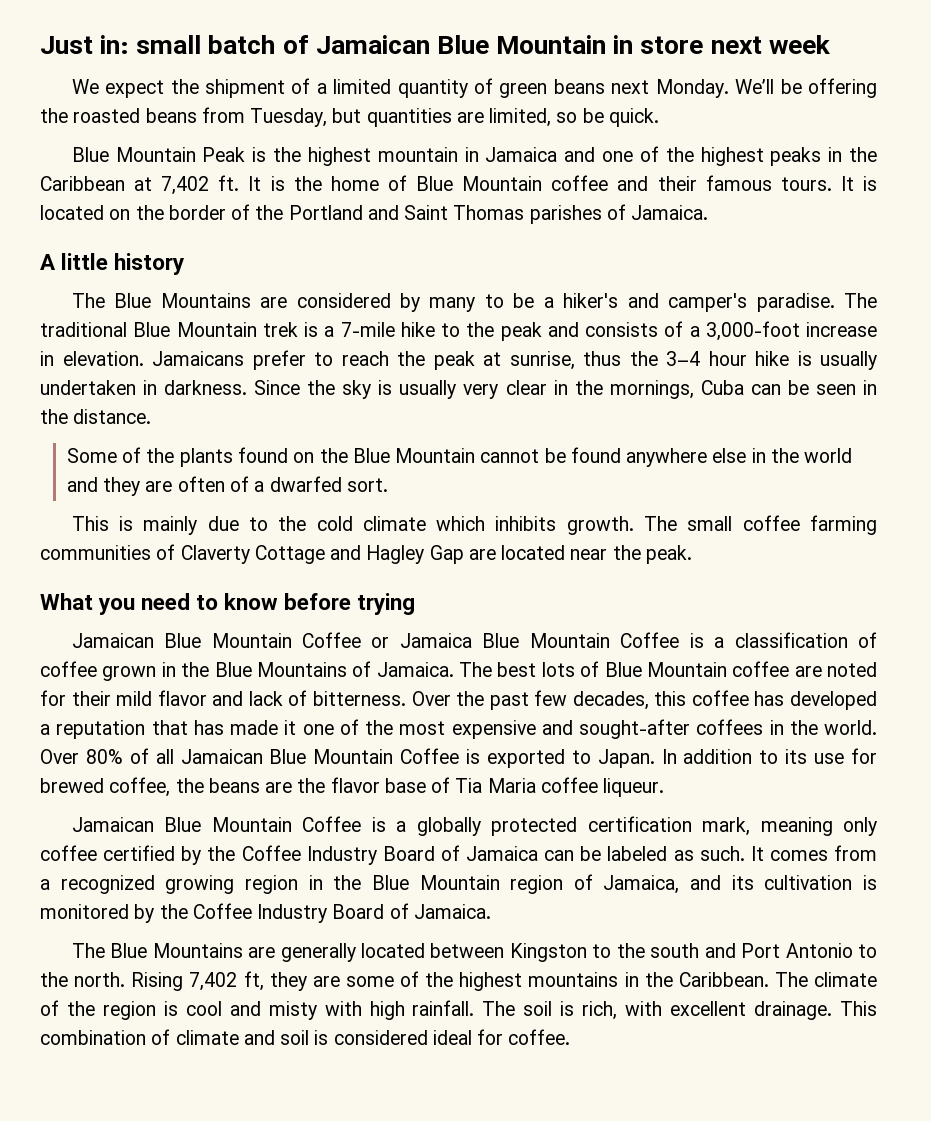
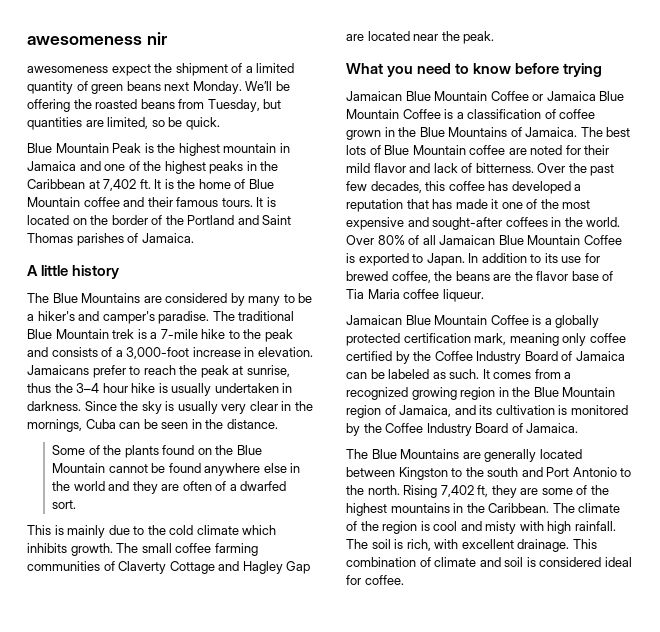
- Just in: small batch of Jamaican Blue Mountain in store next week
- We expect the shipment of a limited quantity of green beans next Monday.
+ awesomeness nir
+ awesomeness expect the shipment of a limited quantity of green beans next Monday.

